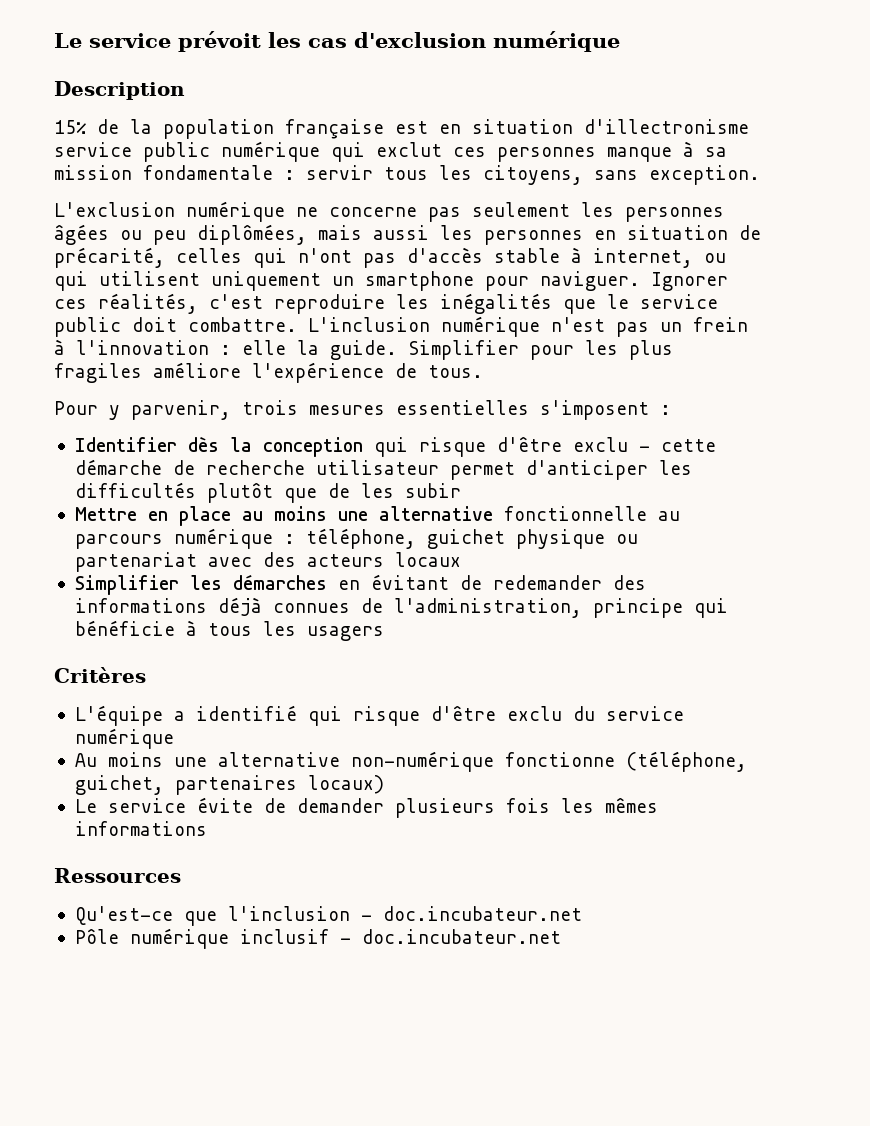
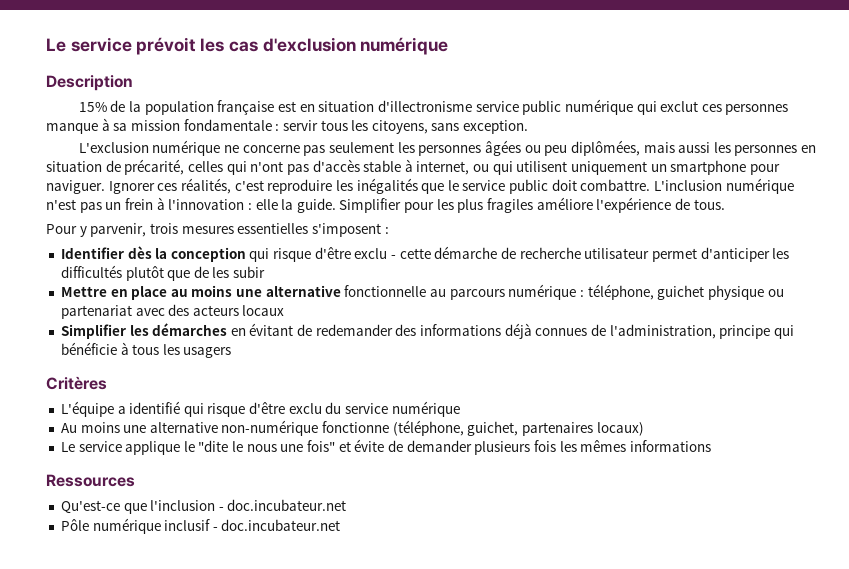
- Le service évite de demander plusieurs fois les mêmes informations
+ Le service applique le "dite le nous une fois" et évite de demander plusieurs fois les mêmes informations

